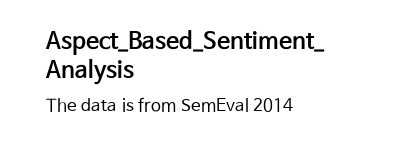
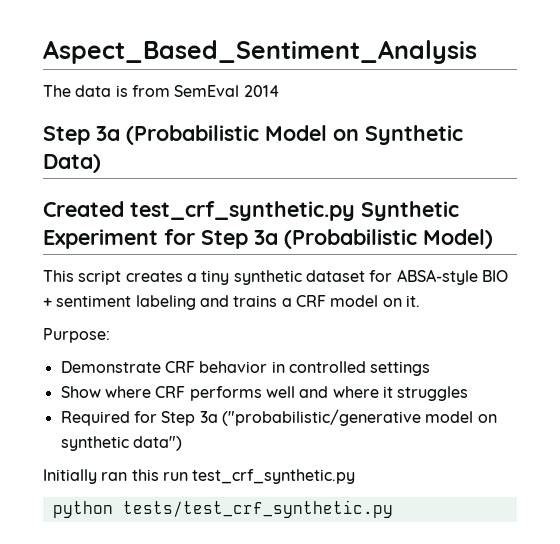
+ Step 3a (Probabilistic Model on Synthetic Data)
+ Created test_crf_synthetic.py Synthetic Experiment for Step 3a (Probabilistic Model)
+ This script creates a tiny synthetic dataset for ABSA-style BIO + sentiment labeling and trains a CRF model on it.
+ Purpose:
+ Demonstrate CRF behavior in controlled settings
+ Show where CRF performs well and where it struggles
+ Required for Step 3a ("probabilistic/generative model on synthetic data")
+ Initially ran this run test_crf_synthetic.py
+ python tests/test_crf_synthetic.py

